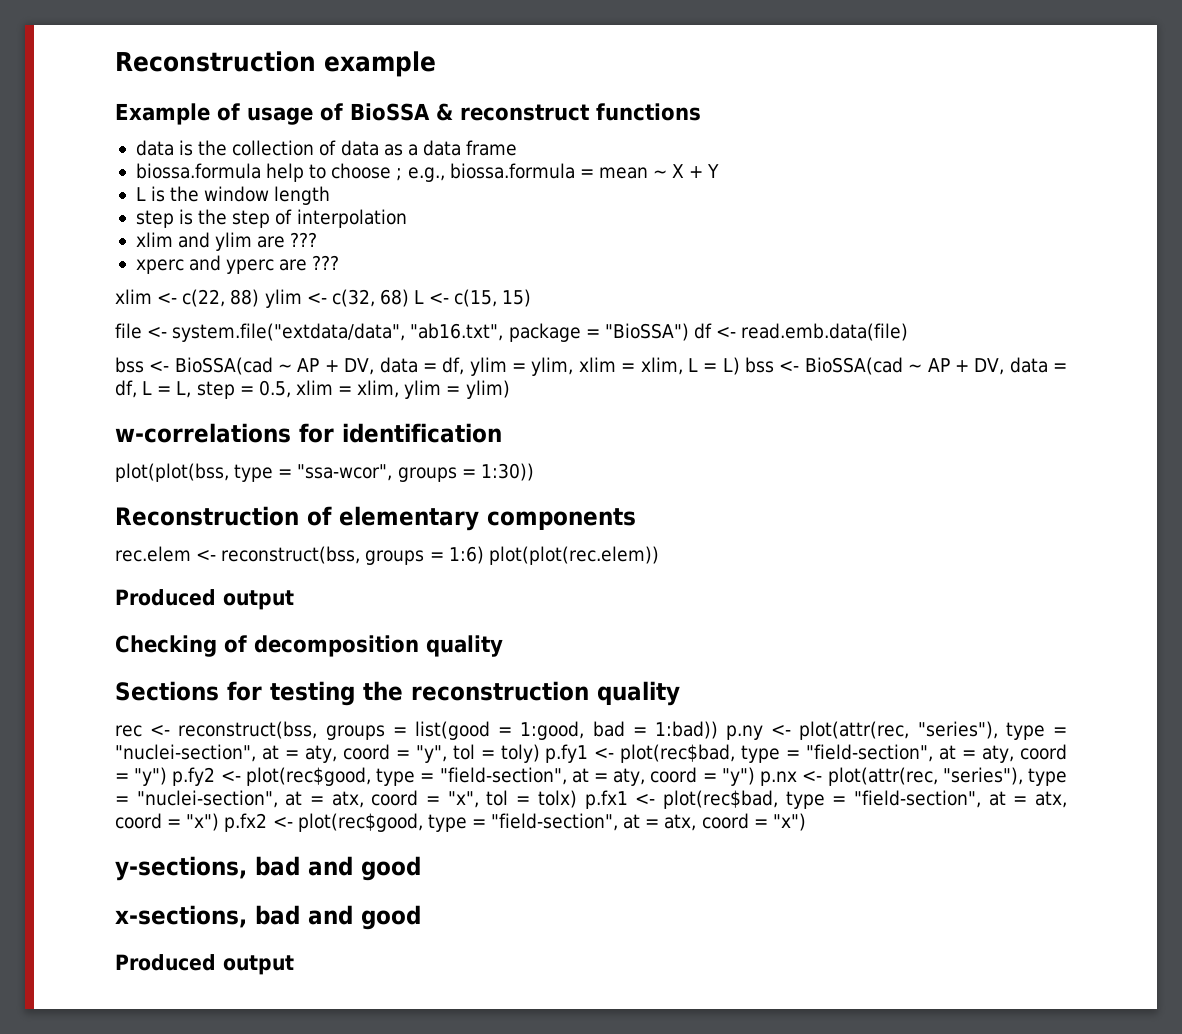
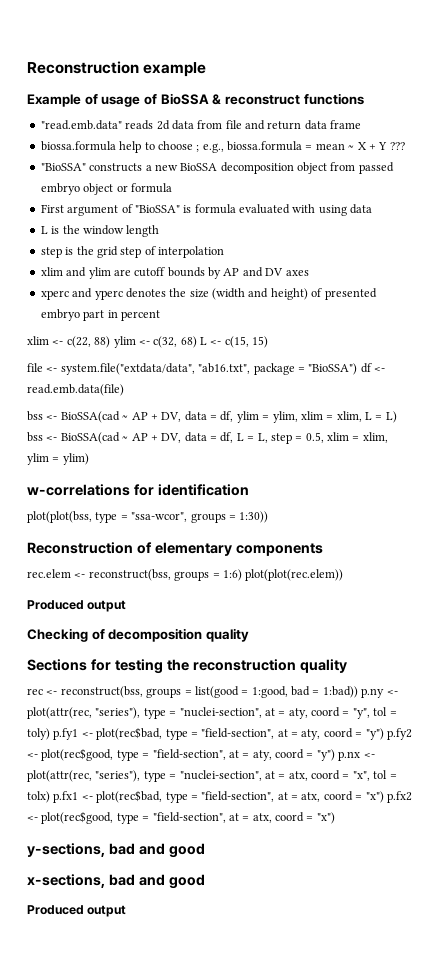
- data is the collection of data as a data frame
+ "read.emb.data" reads 2d data from file and return data frame
- biossa.formula help to choose ; e.g., biossa.formula = mean ~ X + Y
+ biossa.formula help to choose ; e.g., biossa.formula = mean ~ X + Y ???
+ "BioSSA" constructs a new BioSSA decomposition object from passed embryo object or formula
+ First argument of "BioSSA" is formula evaluated with using data
- step is the step of interpolation
+ step is the grid step of interpolation
- xlim and ylim are ???
- xperc and yperc are ???
+ xlim and ylim are cutoff bounds by AP and DV axes
+ xperc and yperc denotes the size (width and height) of presented embryo part in percent

